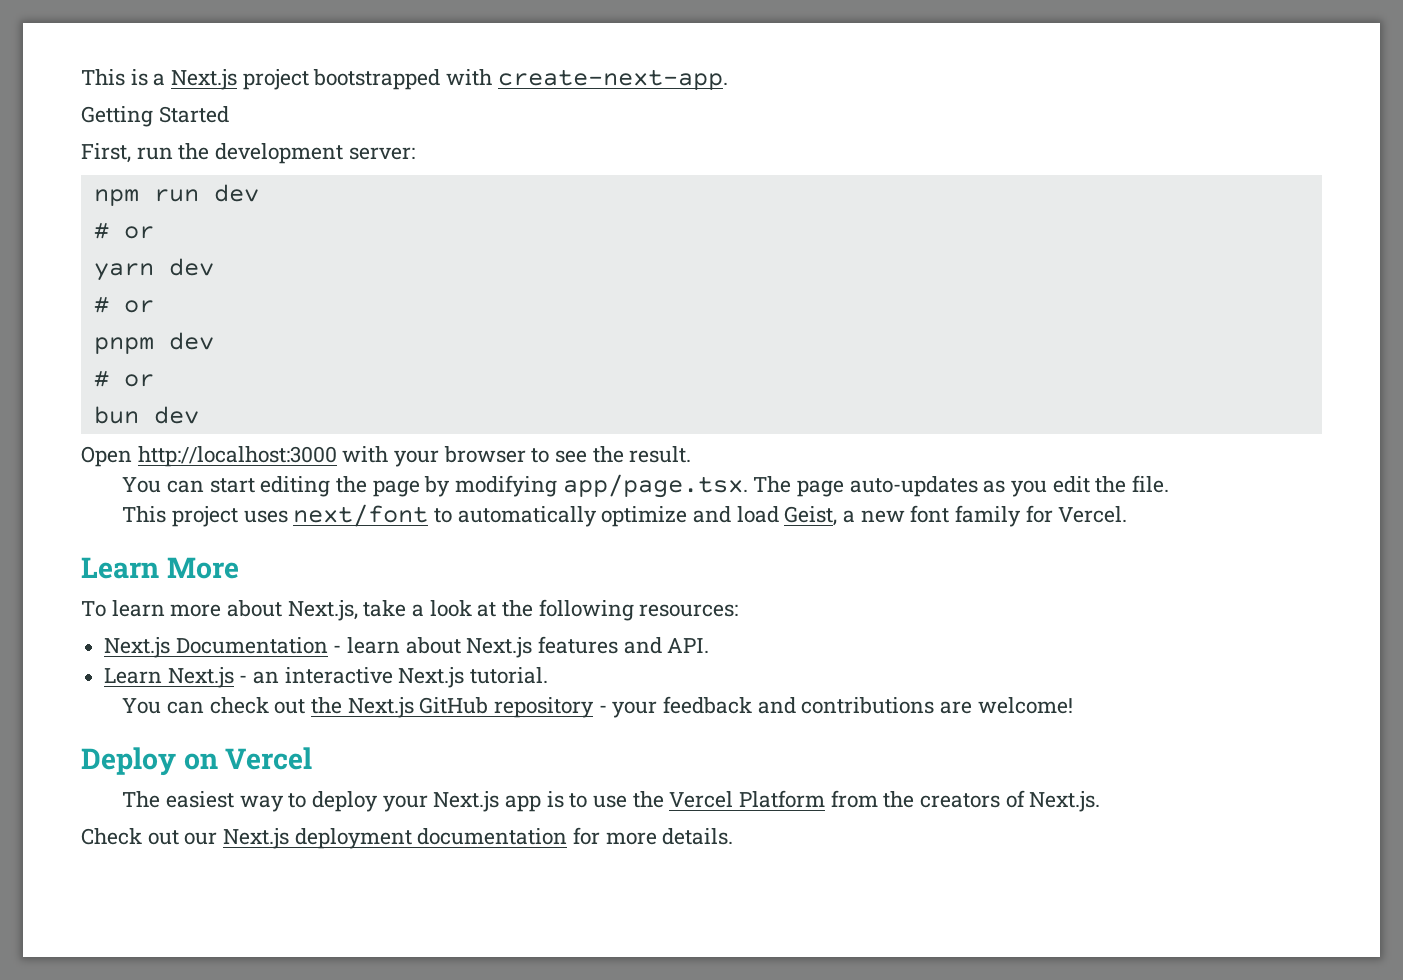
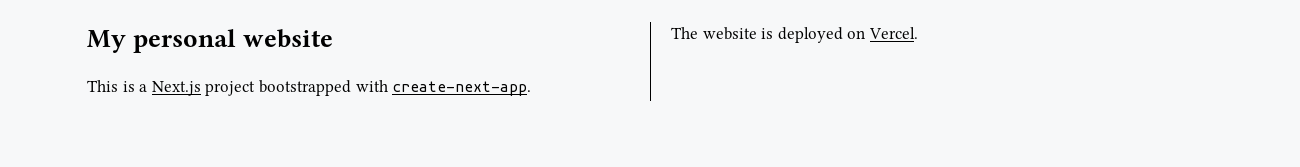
+ My personal website
- Getting Started
- First, run the development server:
- npm run dev
- # or
- yarn dev
- # or
- pnpm dev
- # or
- bun dev
- Open http://localhost:3000 with your browser to see the result.
- You can start editing the page by modifying app/page.tsx. The page auto-updates as you edit the file.
- This project uses next/font to automatically optimize and load Geist, a new font family for Vercel.
- Learn More
- To learn more about Next.js, take a look at the following resources:
- Next.js Documentation - learn about Next.js features and API.
- Learn Next.js - an interactive Next.js tutorial.
- You can check out the Next.js GitHub repository - your feedback and contributions are welcome!
- Deploy on Vercel
- The easiest way to deploy your Next.js app is to use the Vercel Platform from the creators of Next.js.
- Check out our Next.js deployment documentation for more details.
+ The website is deployed on Vercel.

